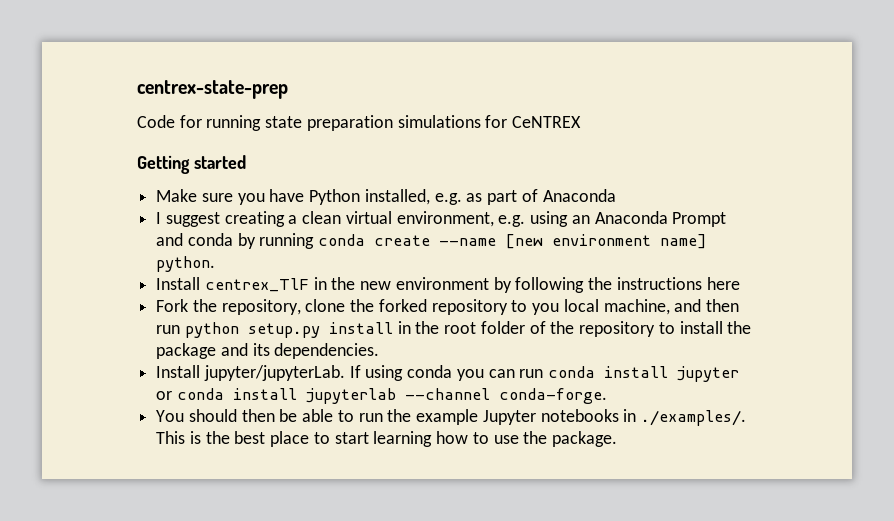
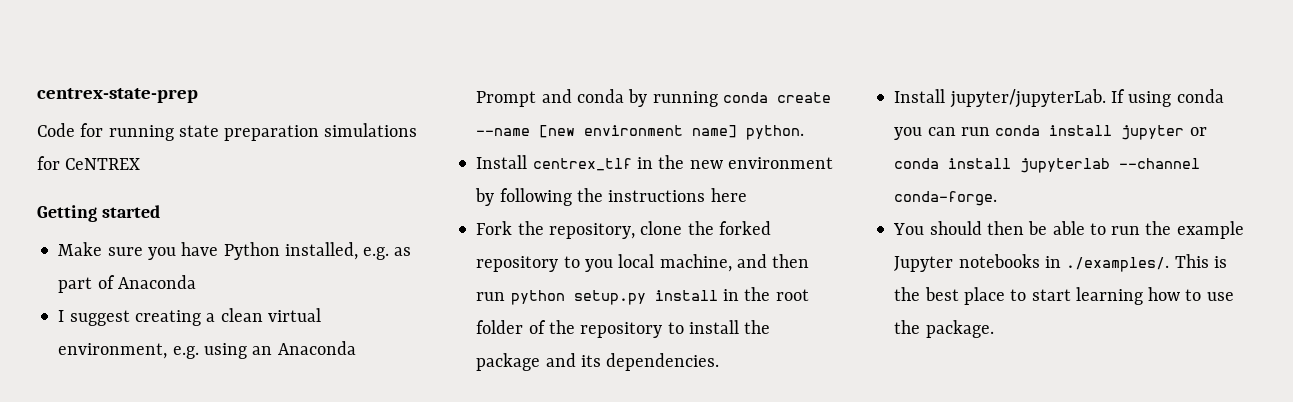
- Install centrex_TlF in the new environment by following the instructions here
+ Install centrex_tlf in the new environment by following the instructions here

